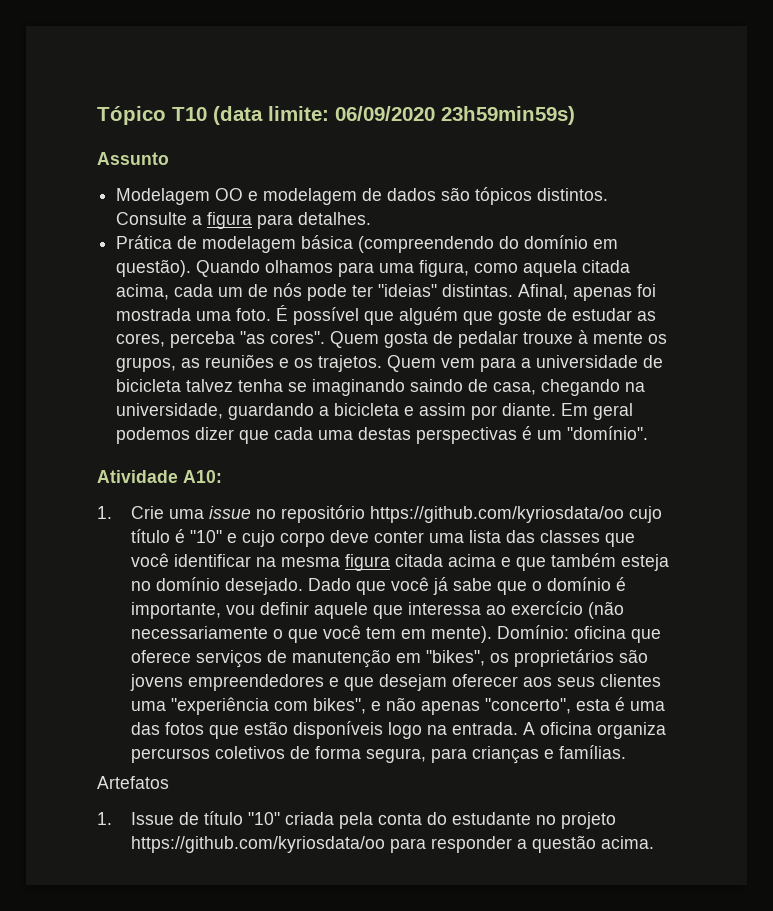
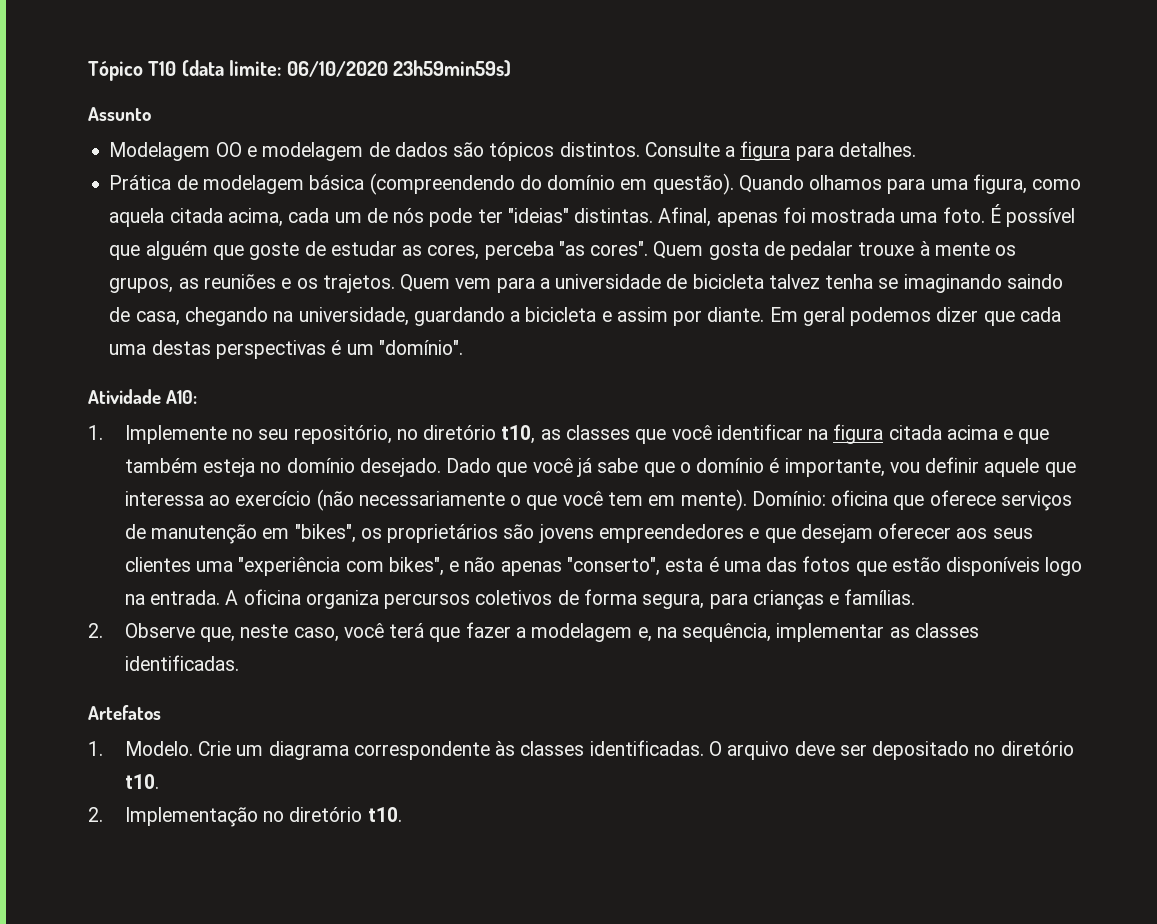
- Tópico T10 (data limite: 06/09/2020 23h59min59s)
+ Tópico T10 (data limite: 06/10/2020 23h59min59s)
- 1. Crie uma issue no repositório https://github.com/kyriosdata/oo cujo título é "10" e cujo corpo deve conter uma lista das classes que você identificar na mesma figura citada acima e que também esteja no domínio desejado.
+ 1. Implemente no seu repositório, no diretório t10, as classes que você identificar na figura citada acima e que também esteja no domínio desejado.
- Domínio: oficina que oferece serviços de manutenção em "bikes", os proprietários são jovens empreendedores e que desejam oferecer aos seus clientes uma "experiência com bikes", e não apenas "concerto", esta é uma das fotos que estão disponíveis logo na entrada.
+ Domínio: oficina que oferece serviços de manutenção em "bikes", os proprietários são jovens empreendedores e que desejam oferecer aos seus clientes uma "experiência com bikes", e não apenas "conserto", esta é uma das fotos que estão disponíveis logo na entrada.
+ 2. Observe que, neste caso, você terá que fazer a modelagem e, na sequência, implementar as classes identificadas.
  Artefatos
- 1. Issue de título "10" criada pela conta do estudante no projeto https://github.com/kyriosdata/oo para responder a questão acima.
+ 1. Modelo. Crie um diagrama correspondente às classes identificadas. O arquivo deve ser depositado no diretório t10.
+ 2. Implementação no diretório t10.

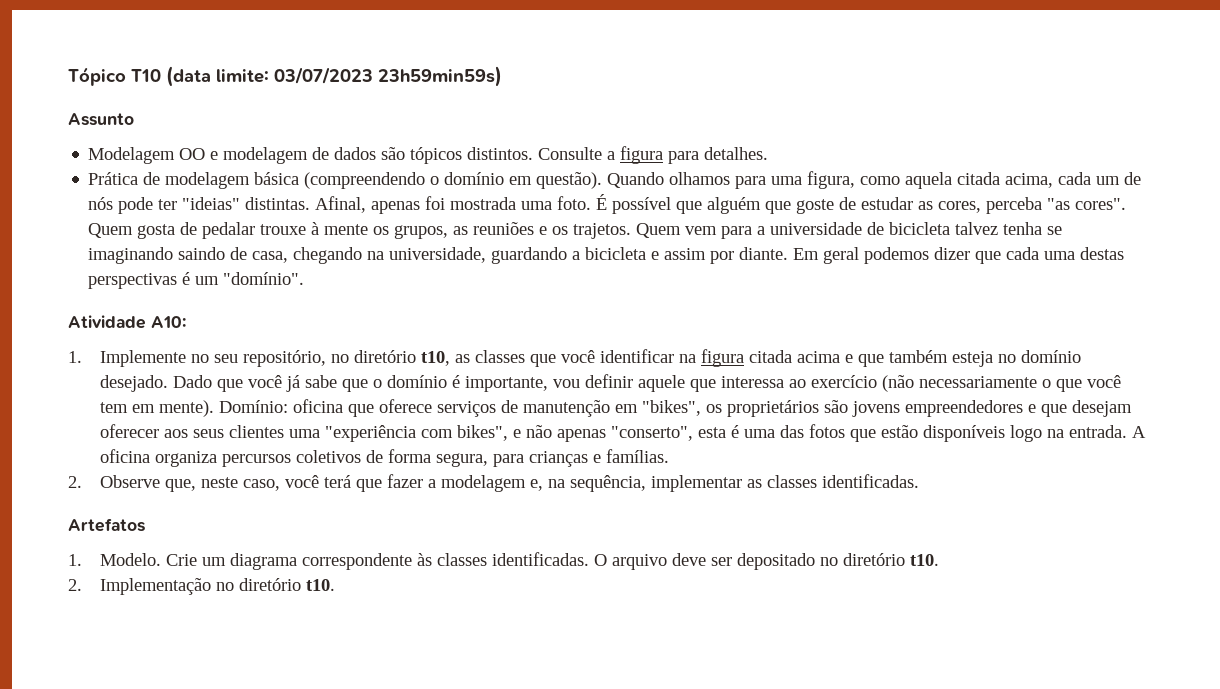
- Tópico T10 (data limite: 06/10/2020 23h59min59s)
+ Tópico T10 (data limite: 03/07/2023 23h59min59s)
- Prática de modelagem básica (compreendendo do domínio em questão).
+ Prática de modelagem básica (compreendendo o domínio em questão).

